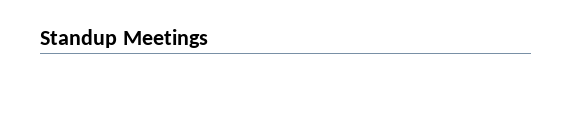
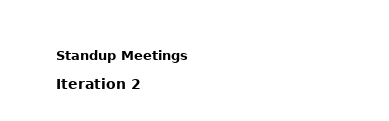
+ Iteration 2

